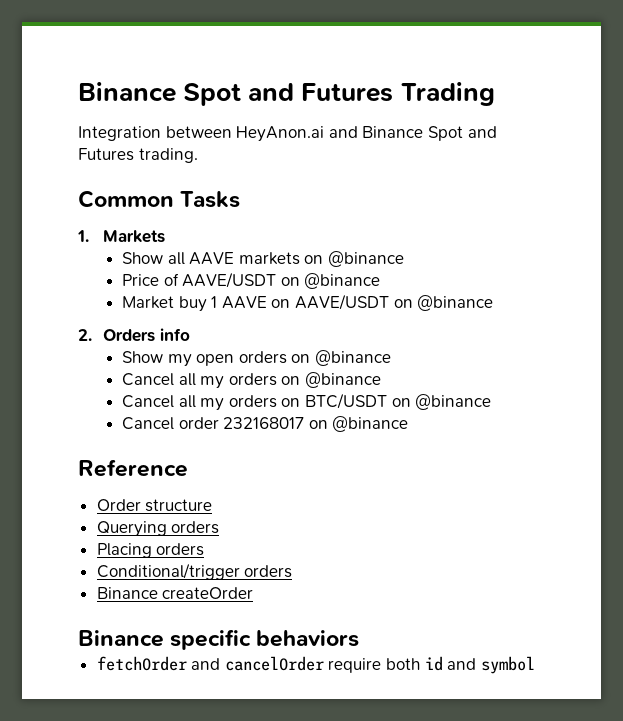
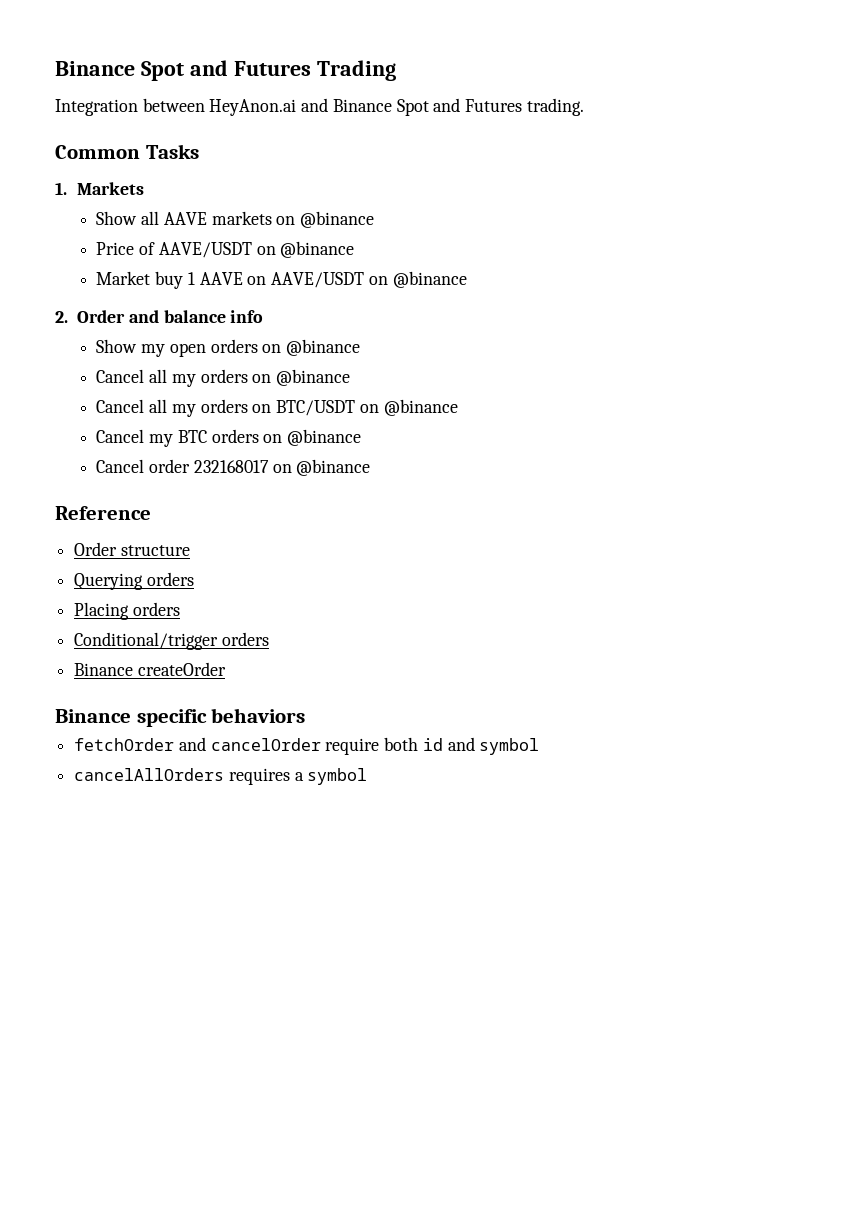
- 2. Orders info
+ 2. Order and balance info
+ Cancel my BTC orders on @binance
+ cancelAllOrders requires a symbol

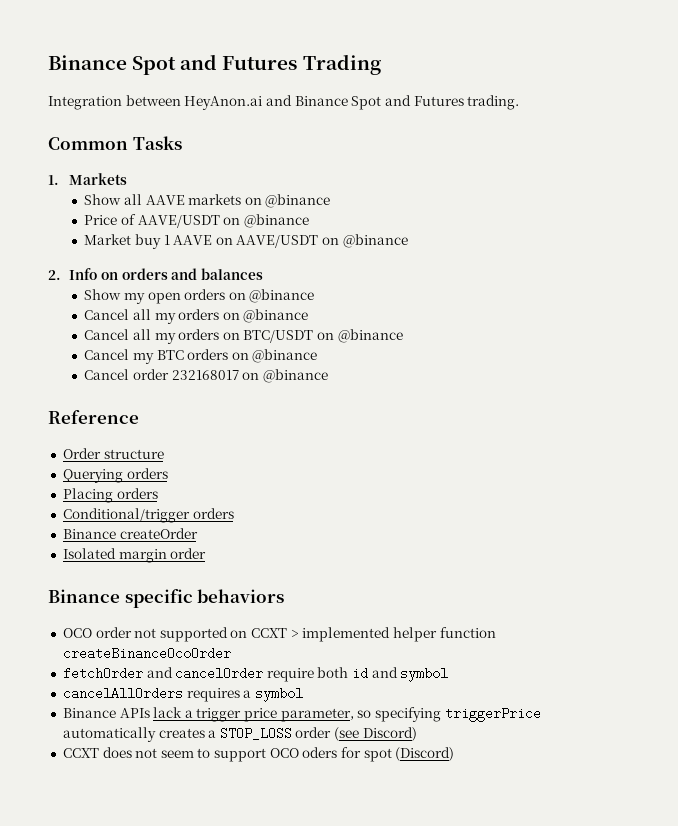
- 2. Order and balance info
+ 2. Info on orders and balances
+ Isolated margin order
+ OCO order not supported on CCXT > implemented helper function createBinanceOcoOrder
+ Binance APIs lack a trigger price parameter, so specifying triggerPrice automatically creates a STOP_LOSS order (see Discord)
+ CCXT does not seem to support OCO oders for spot (Discord)

